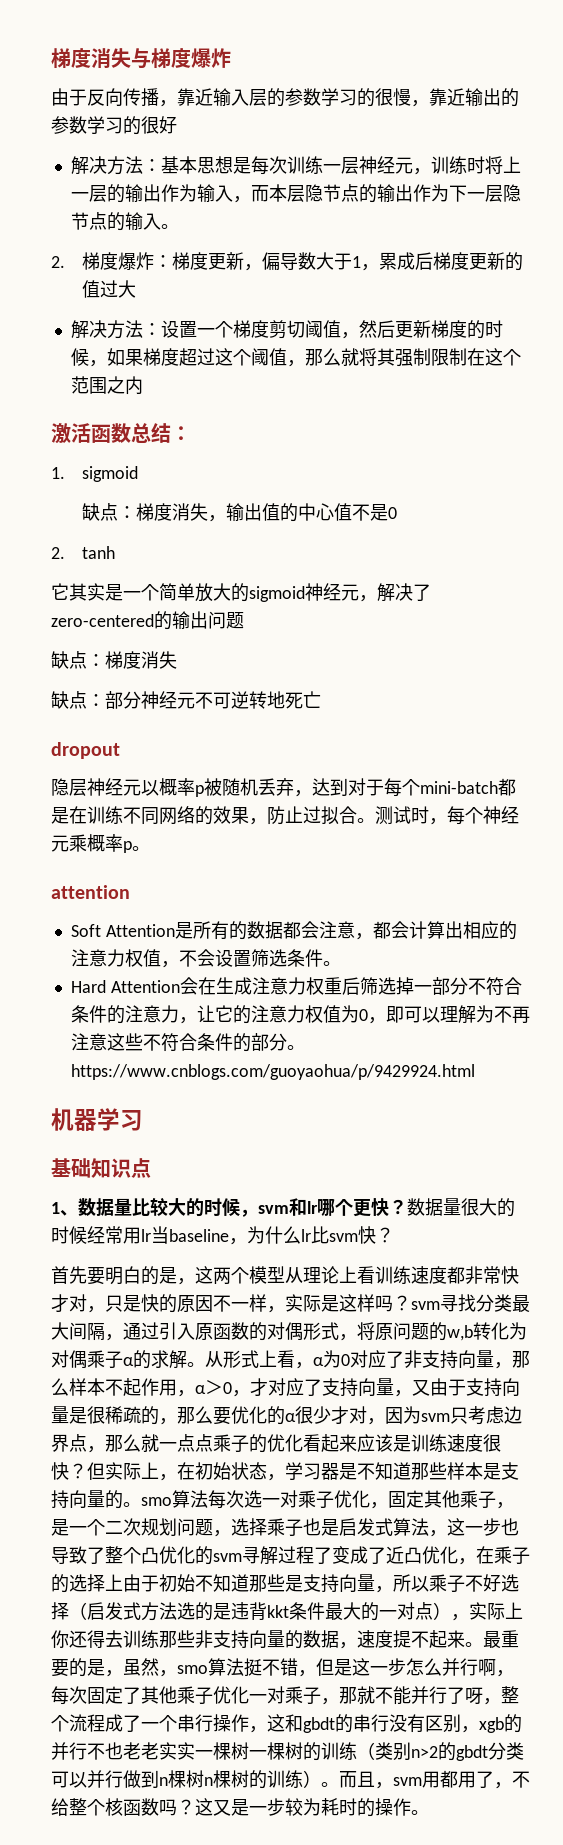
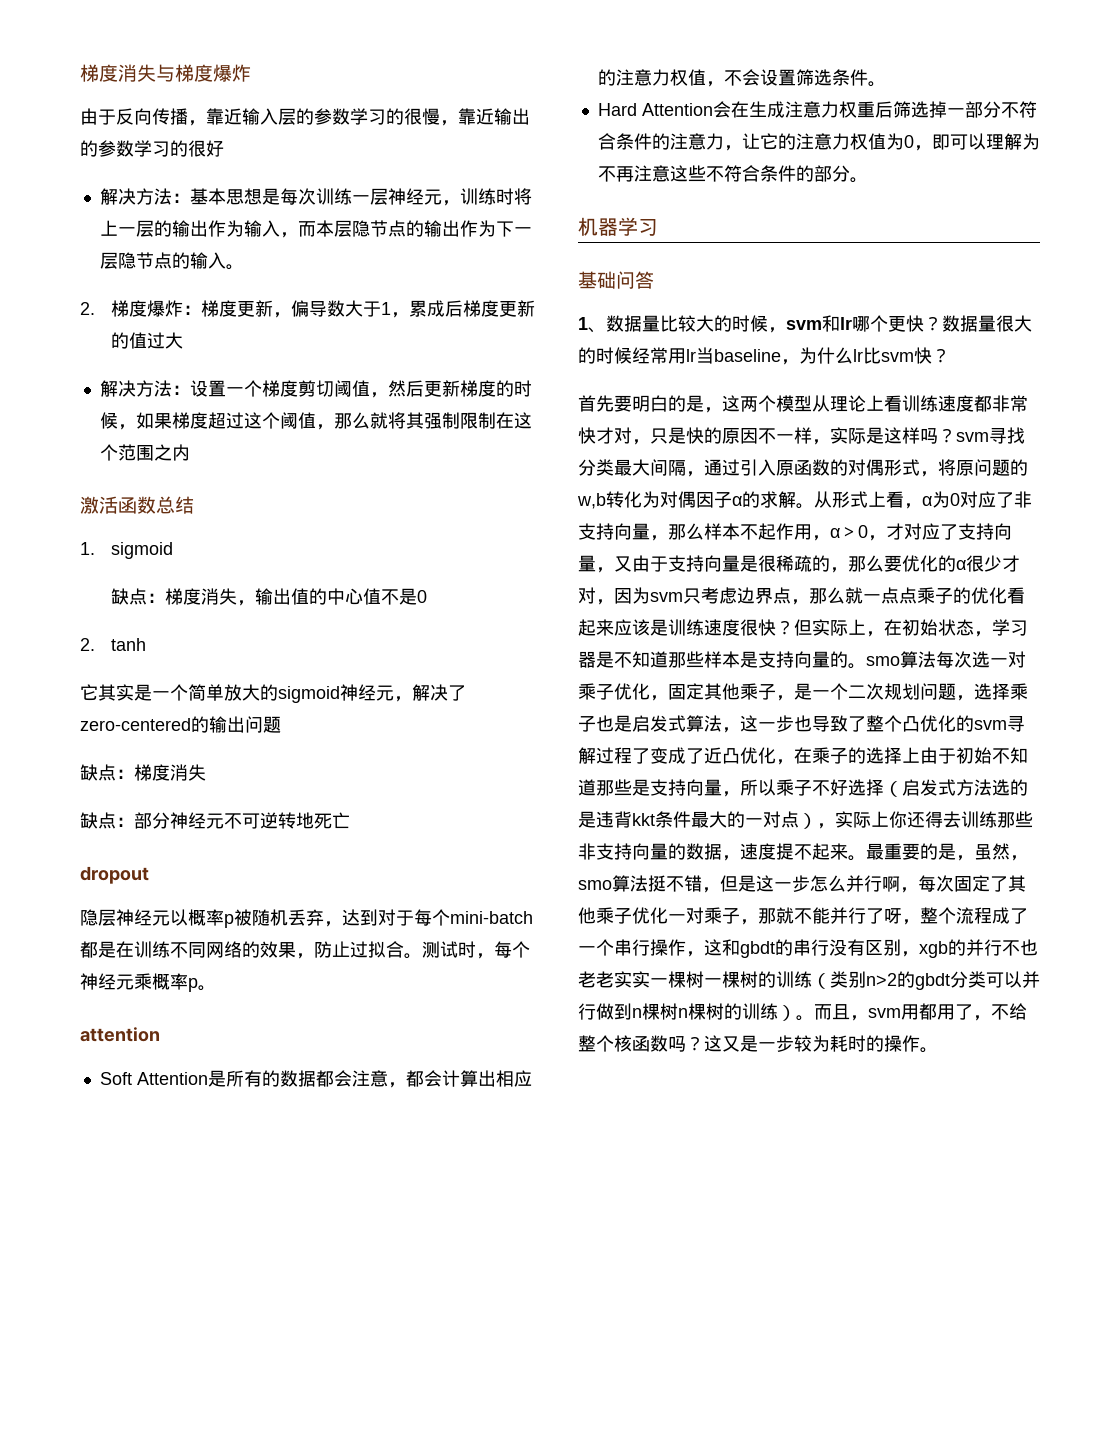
- 激活函数总结：
+ 激活函数总结
- Hard Attention会在生成注意力权重后筛选掉一部分不符合条件的注意力，让它的注意力权值为0，即可以理解为不再注意这些不符合条件的部分。https://www.cnblogs.com/guoyaohua/p/9429924.html
+ Hard Attention会在生成注意力权重后筛选掉一部分不符合条件的注意力，让它的注意力权值为0，即可以理解为不再注意这些不符合条件的部分。
- 基础知识点
+ 基础问答
- 首先要明白的是，这两个模型从理论上看训练速度都非常快才对，只是快的原因不一样，实际是这样吗？svm寻找分类最大间隔，通过引入原函数的对偶形式，将原问题的w,b转化为对偶乘子α的求解。
+ 首先要明白的是，这两个模型从理论上看训练速度都非常快才对，只是快的原因不一样，实际是这样吗？svm寻找分类最大间隔，通过引入原函数的对偶形式，将原问题的w,b转化为对偶因子α的求解。

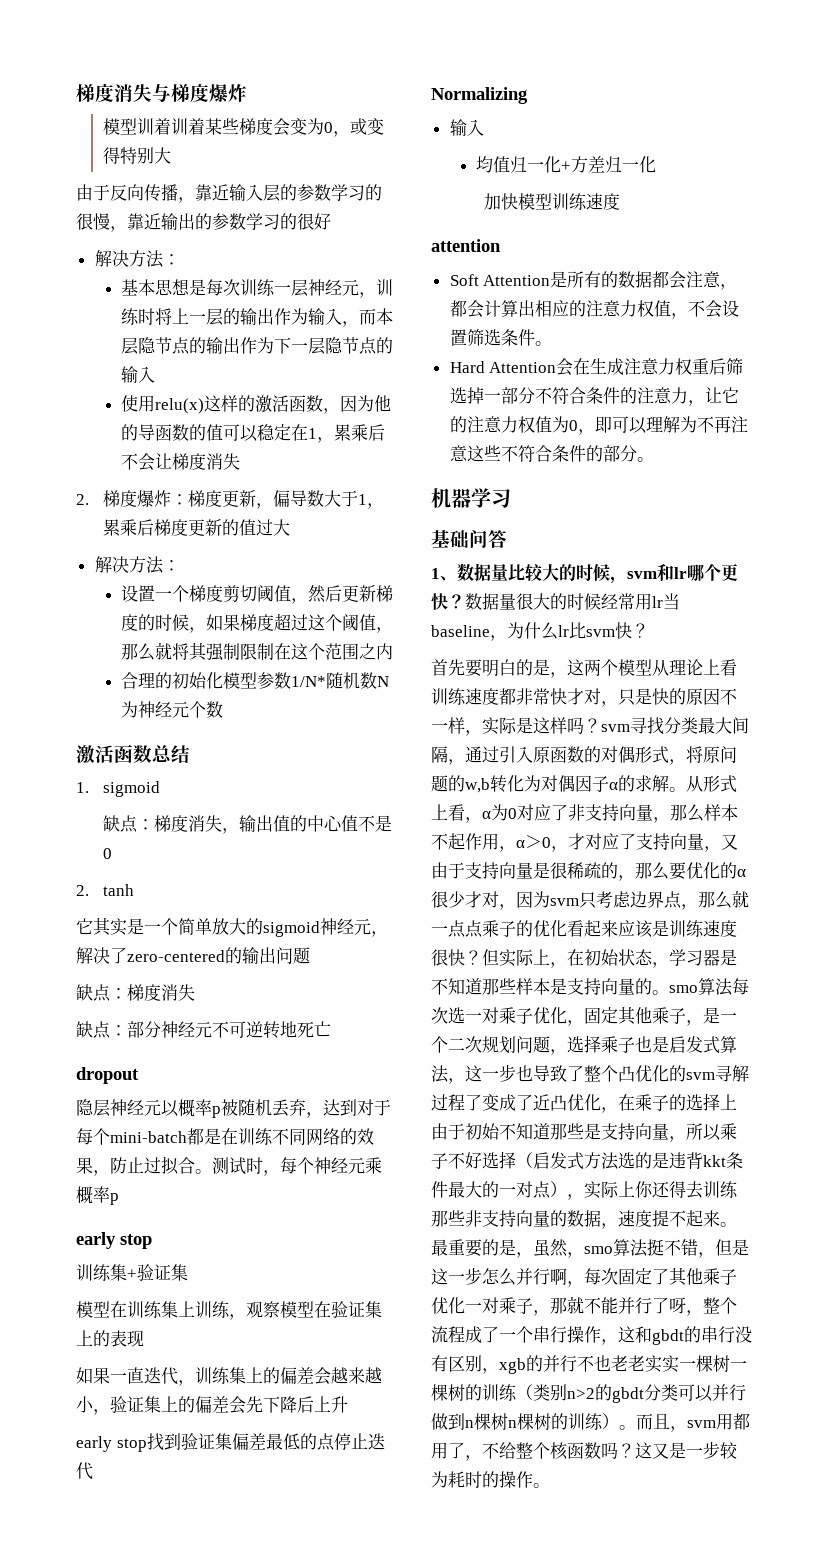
+ 模型训着训着某些梯度会变为0，或变得特别大
  由于反向传播，靠近输入层的参数学习的很慢，靠近输出的参数学习的很好
- 解决方法：基本思想是每次训练一层神经元，训练时将上一层的输出作为输入，而本层隐节点的输出作为下一层隐节点的输入。
+ 解决方法：
+ 基本思想是每次训练一层神经元，训练时将上一层的输出作为输入，而本层隐节点的输出作为下一层隐节点的输入
+ 使用relu(x)这样的激活函数，因为他的导函数的值可以稳定在1，累乘后不会让梯度消失
- 2.梯度爆炸：梯度更新，偏导数大于1，累成后梯度更新的值过大
- 解决方法：设置一个梯度剪切阈值，然后更新梯度的时候，如果梯度超过这个阈值，那么就将其强制限制在这个范围之内
+ 2.梯度爆炸：梯度更新，偏导数大于1，累乘后梯度更新的值过大
+ 解决方法：
+ 设置一个梯度剪切阈值，然后更新梯度的时候，如果梯度超过这个阈值，那么就将其强制限制在这个范围之内
+ 合理的初始化模型参数1/N*随机数N为神经元个数
- 测试时，每个神经元乘概率p。
+ 测试时，每个神经元乘概率p
+ early stop
+ 训练集+验证集
+ 模型在训练集上训练，观察模型在验证集上的表现
+ 如果一直迭代，训练集上的偏差会越来越小，验证集上的偏差会先下降后上升
+ early stop找到验证集偏差最低的点停止迭代
+ Normalizing
+ 输入
+ 均值归一化+方差归一化
+ 加快模型训练速度

